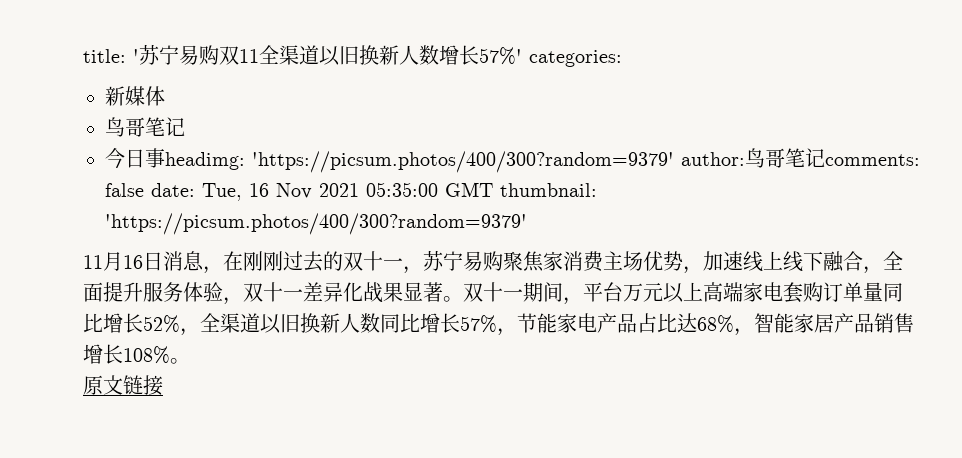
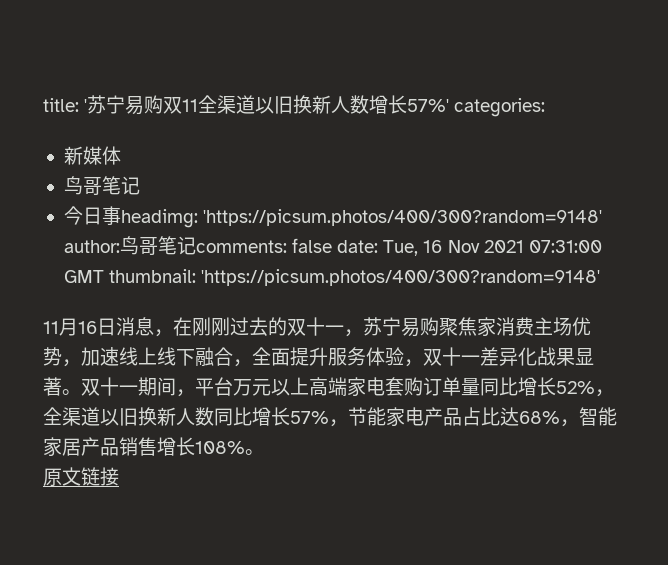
- 今日事headimg: 'https://picsum.photos/400/300?random=9379' author:鸟哥笔记comments: false date: Tue, 16 Nov 2021 05:35:00 GMT thumbnail: 'https://picsum.photos/400/300?random=9379'
+ 今日事headimg: 'https://picsum.photos/400/300?random=9148' author:鸟哥笔记comments: false date: Tue, 16 Nov 2021 07:31:00 GMT thumbnail: 'https://picsum.photos/400/300?random=9148'

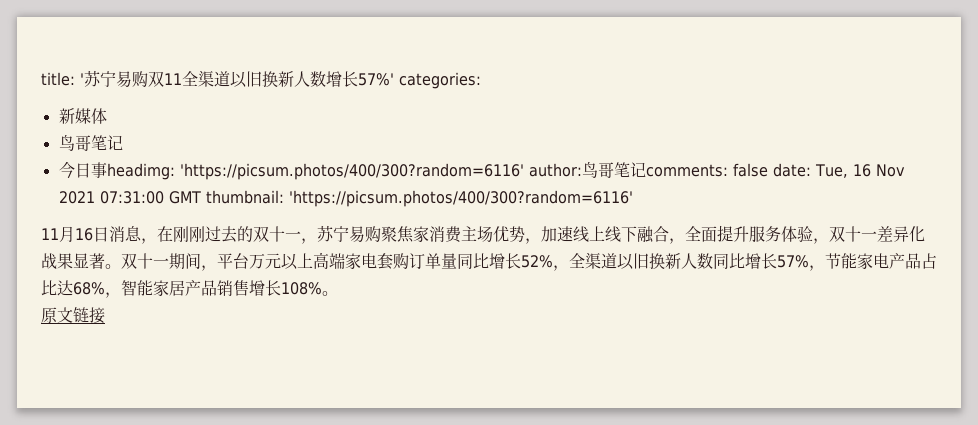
- 今日事headimg: 'https://picsum.photos/400/300?random=9148' author:鸟哥笔记comments: false date: Tue, 16 Nov 2021 07:31:00 GMT thumbnail: 'https://picsum.photos/400/300?random=9148'
+ 今日事headimg: 'https://picsum.photos/400/300?random=6116' author:鸟哥笔记comments: false date: Tue, 16 Nov 2021 07:31:00 GMT thumbnail: 'https://picsum.photos/400/300?random=6116'

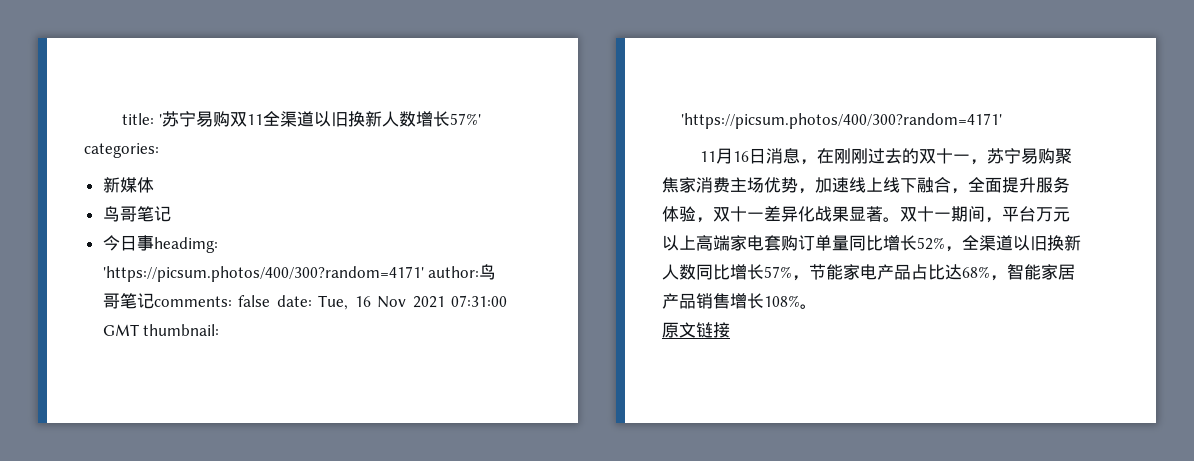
- 今日事headimg: 'https://picsum.photos/400/300?random=6116' author:鸟哥笔记comments: false date: Tue, 16 Nov 2021 07:31:00 GMT thumbnail: 'https://picsum.photos/400/300?random=6116'
+ 今日事headimg: 'https://picsum.photos/400/300?random=4171' author:鸟哥笔记comments: false date: Tue, 16 Nov 2021 07:31:00 GMT thumbnail: 'https://picsum.photos/400/300?random=4171'

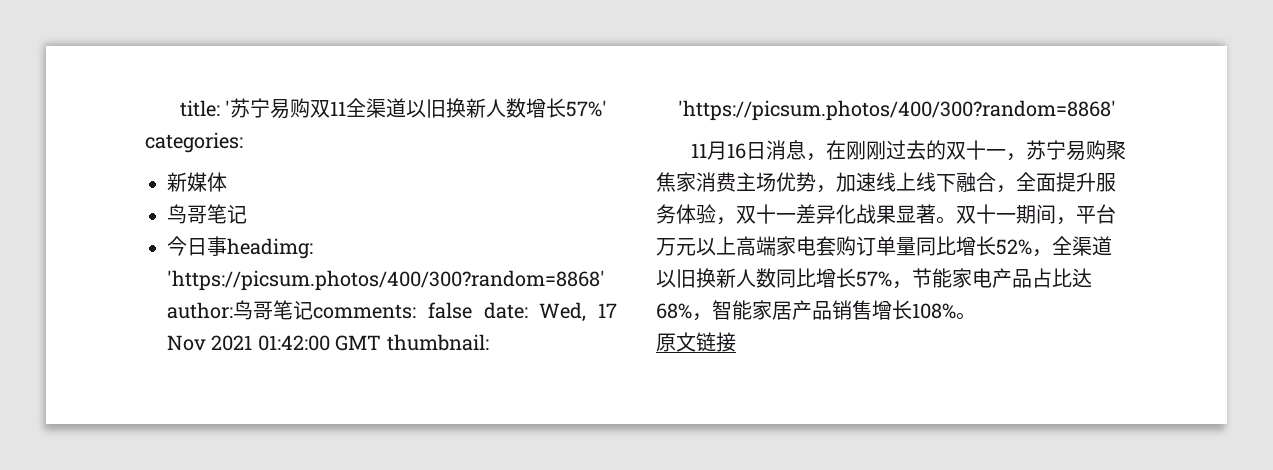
- 今日事headimg: 'https://picsum.photos/400/300?random=4171' author:鸟哥笔记comments: false date: Tue, 16 Nov 2021 07:31:00 GMT thumbnail: 'https://picsum.photos/400/300?random=4171'
+ 今日事headimg: 'https://picsum.photos/400/300?random=8868' author:鸟哥笔记comments: false date: Wed, 17 Nov 2021 01:42:00 GMT thumbnail: 'https://picsum.photos/400/300?random=8868'

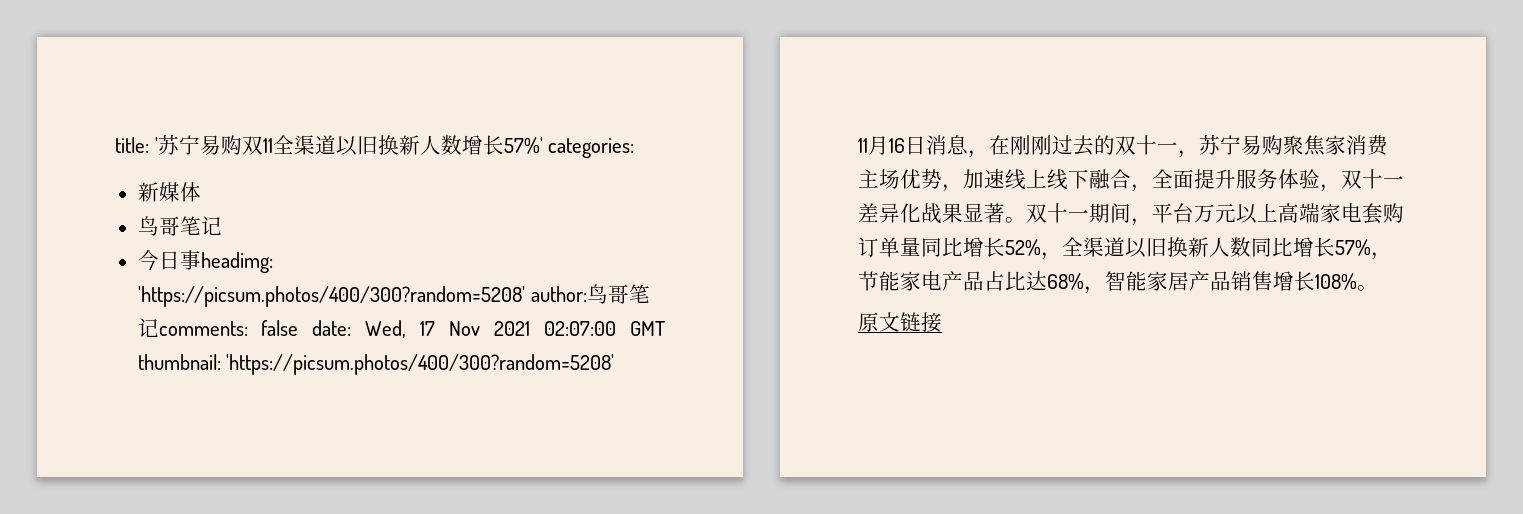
- 今日事headimg: 'https://picsum.photos/400/300?random=8868' author:鸟哥笔记comments: false date: Wed, 17 Nov 2021 01:42:00 GMT thumbnail: 'https://picsum.photos/400/300?random=8868'
+ 今日事headimg: 'https://picsum.photos/400/300?random=5208' author:鸟哥笔记comments: false date: Wed, 17 Nov 2021 02:07:00 GMT thumbnail: 'https://picsum.photos/400/300?random=5208'

